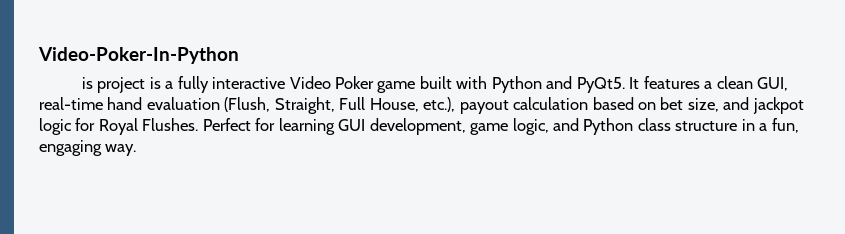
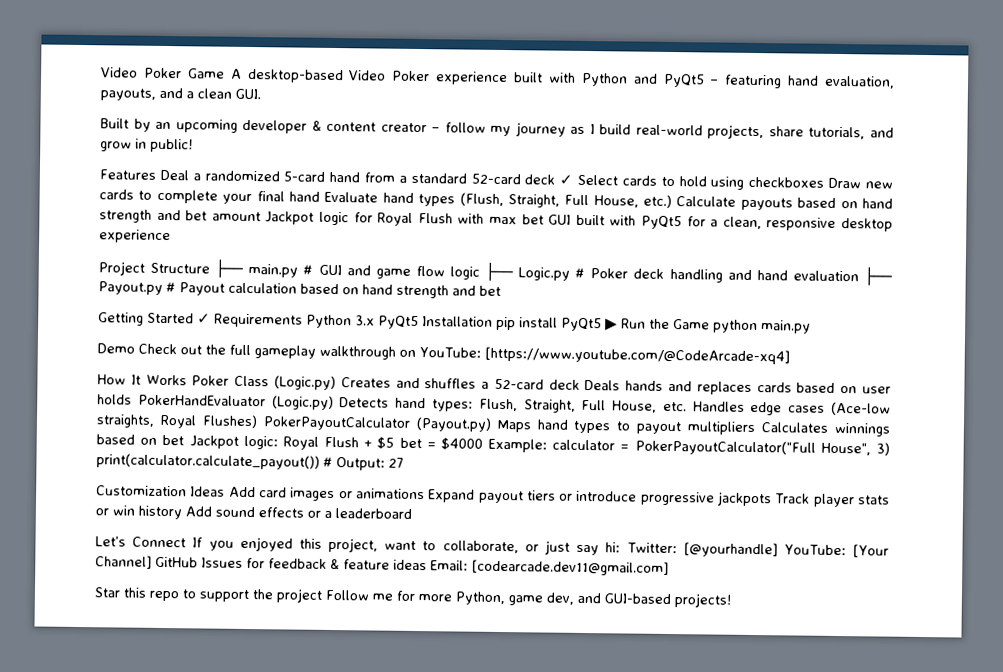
- Video-Poker-In-Python
- is project is a fully interactive Video Poker game built with Python and PyQt5. It features a clean GUI, real-time hand evaluation (Flush, Straight, Full House, etc.), payout calculation based on bet size, and jackpot logic for Royal Flushes. Perfect for learning GUI development, game logic, and Python class structure in a fun, engaging way.
+ Video Poker Game A desktop-based Video Poker experience built with Python and PyQt5 – featuring hand evaluation, payouts, and a clean GUI.
+ Built by an upcoming developer & content creator – follow my journey as I build real-world projects, share tutorials, and grow in public!
+ Features Deal a randomized 5-card hand from a standard 52-card deck ✓ Select cards to hold using checkboxes Draw new cards to complete your final hand Evaluate hand types (Flush, Straight, Full House, etc.) Calculate payouts based on hand strength and bet amount Jackpot logic for Royal Flush with max bet GUI built with PyQt5 for a clean, responsive desktop experience
+ Project Structure ├── main.py # GUI and game flow logic ├── Logic.py # Poker deck handling and hand evaluation ├── Payout.py # Payout calculation based on hand strength and bet
+ Getting Started ✓ Requirements Python 3.x PyQt5 Installation pip install PyQt5 ▶ Run the Game python main.py
+ Demo Check out the full gameplay walkthrough on YouTube: [https://www.youtube.com/@CodeArcade-xq4]
+ How It Works Poker Class (Logic.py) Creates and shuffles a 52-card deck Deals hands and replaces cards based on user holds PokerHandEvaluator (Logic.py) Detects hand types: Flush, Straight, Full House, etc. Handles edge cases (Ace-low straights, Royal Flushes) PokerPayoutCalculator (Payout.py) Maps hand types to payout multipliers Calculates winnings based on bet Jackpot logic: Royal Flush + $5 bet = $4000 Example: calculator = PokerPayoutCalculator("Full House", 3) print(calculator.calculate_payout()) # Output: 27
+ Customization Ideas Add card images or animations Expand payout tiers or introduce progressive jackpots Track player stats or win history Add sound effects or a leaderboard
+ Let’s Connect If you enjoyed this project, want to collaborate, or just say hi: Twitter: [@yourhandle] YouTube: [Your Channel] GitHub Issues for feedback & feature ideas Email: [codearcade.dev11@gmail.com]
+ Star this repo to support the project Follow me for more Python, game dev, and GUI-based projects!

